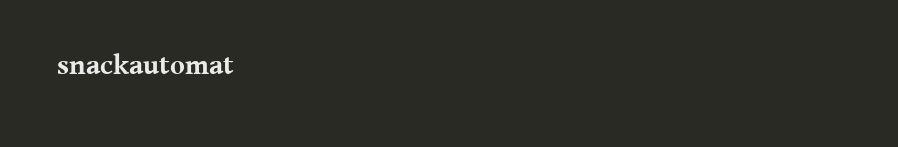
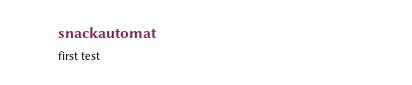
+ first test

